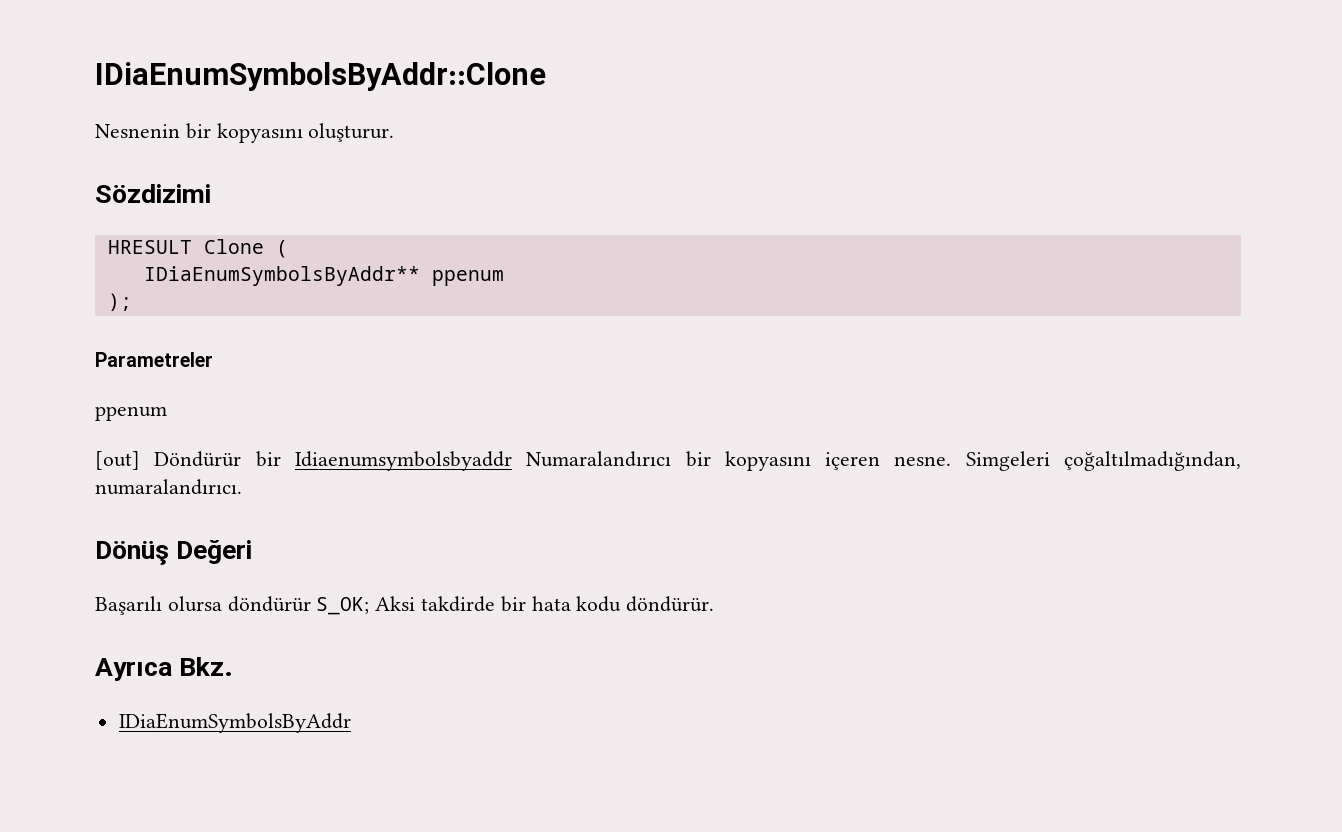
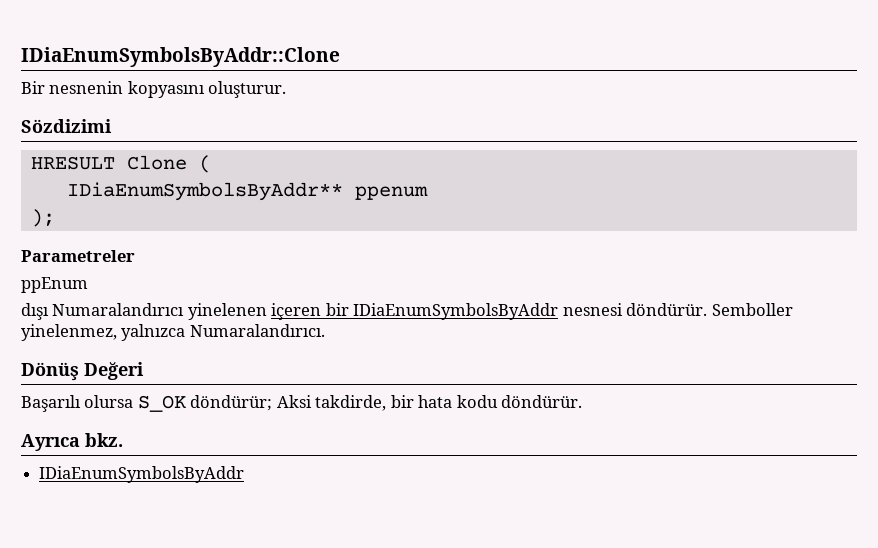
- Nesnenin bir kopyasını oluşturur.
+ Bir nesnenin kopyasını oluşturur.
  Parametreler
- ppenum
- [out] Döndürür bir Idiaenumsymbolsbyaddr Numaralandırıcı bir kopyasını içeren nesne. Simgeleri çoğaltılmadığından, numaralandırıcı.
+ ppEnum
+ dışı Numaralandırıcı yinelenen içeren bir IDiaEnumSymbolsByAddr nesnesi döndürür. Semboller yinelenmez, yalnızca Numaralandırıcı.
- Başarılı olursa döndürür S_OK; Aksi takdirde bir hata kodu döndürür.
+ Başarılı olursa S_OK döndürür; Aksi takdirde, bir hata kodu döndürür.
- Ayrıca Bkz.
+ Ayrıca bkz.

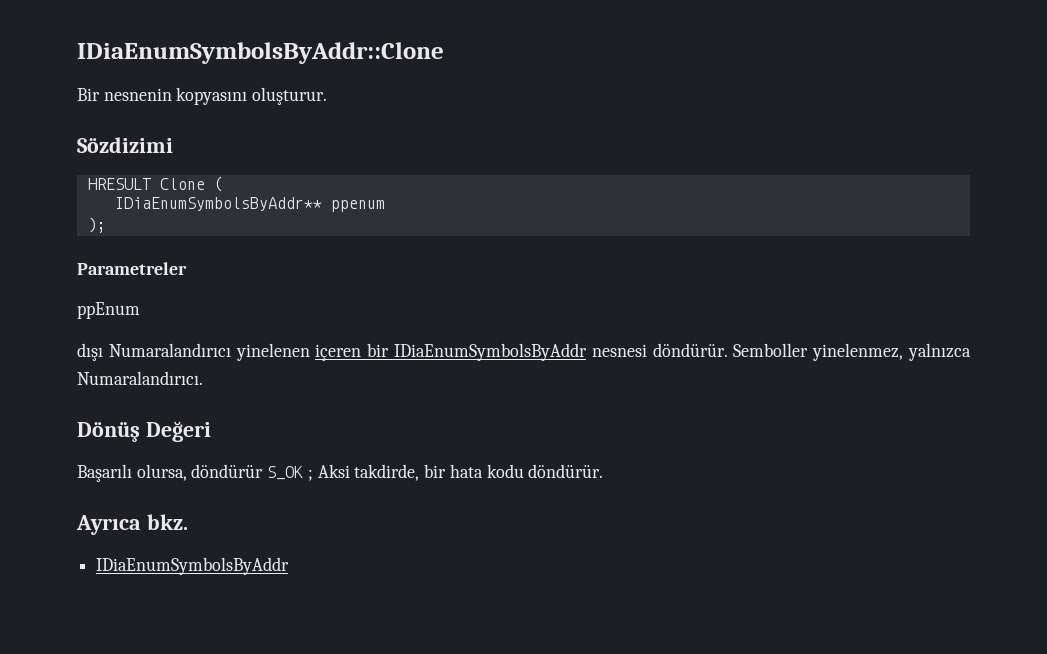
- Başarılı olursa S_OK döndürür; Aksi takdirde, bir hata kodu döndürür.
+ Başarılı olursa, döndürür S_OK ; Aksi takdirde, bir hata kodu döndürür.

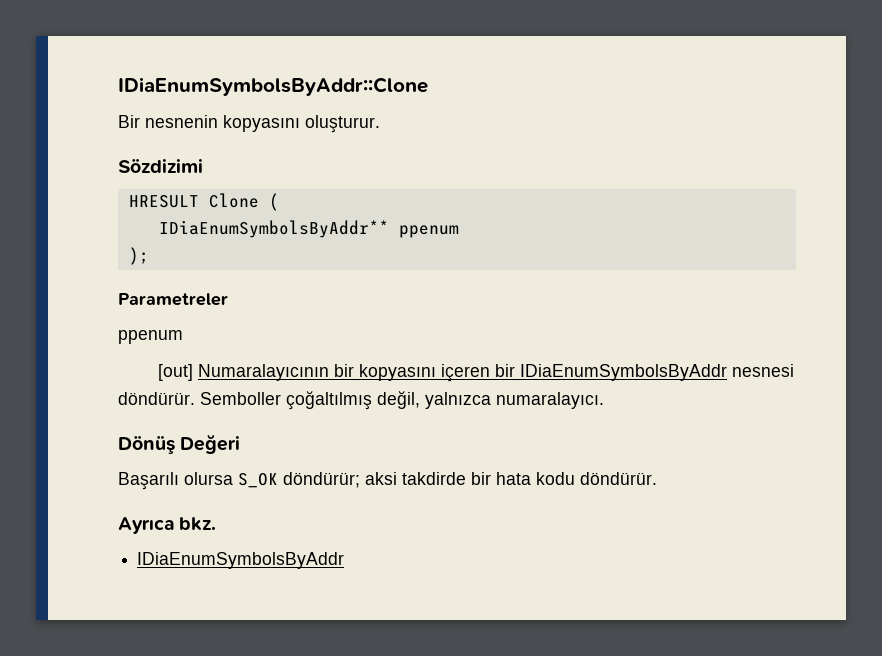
  Parametreler
- ppEnum
- dışı Numaralandırıcı yinelenen içeren bir IDiaEnumSymbolsByAddr nesnesi döndürür.
+ ppenum
+ [out] Numaralayıcının bir kopyasını içeren bir IDiaEnumSymbolsByAddr nesnesi döndürür.
- Semboller yinelenmez, yalnızca Numaralandırıcı.
+ Semboller çoğaltılmış değil, yalnızca numaralayıcı.
- Başarılı olursa, döndürür S_OK ; Aksi takdirde, bir hata kodu döndürür.
+ Başarılı olursa S_OK döndürür; aksi takdirde bir hata kodu döndürür.

